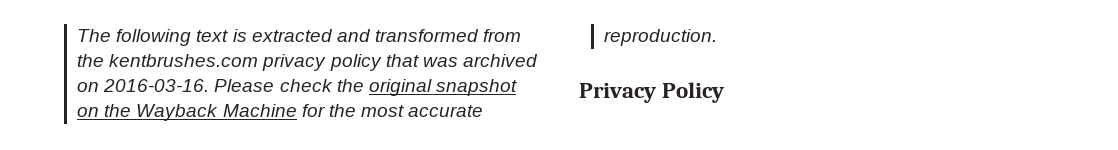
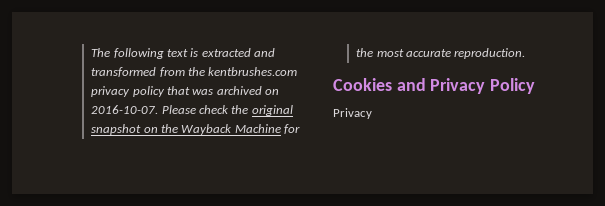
- The following text is extracted and transformed from the kentbrushes.com privacy policy that was archived on 2016-03-16.
+ The following text is extracted and transformed from the kentbrushes.com privacy policy that was archived on 2016-10-07.
- Privacy Policy
+ Cookies and Privacy Policy
+ Privacy

